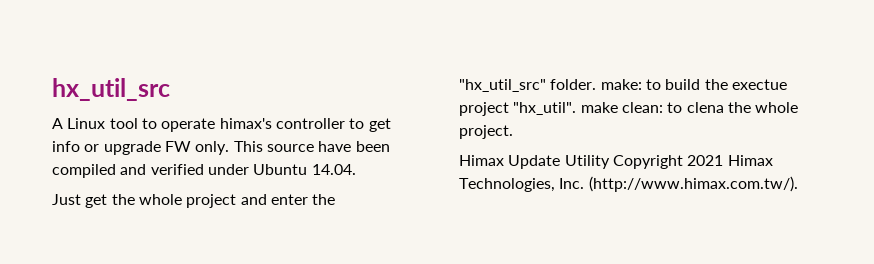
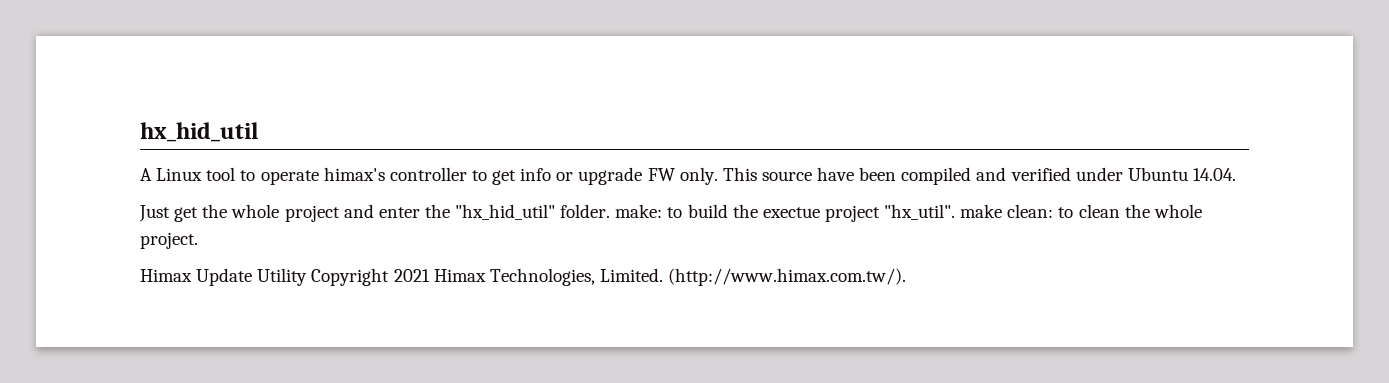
- hx_util_src
+ hx_hid_util
- Just get the whole project and enter the "hx_util_src" folder. make: to build the exectue project "hx_util". make clean: to clena the whole project.
+ Just get the whole project and enter the "hx_hid_util" folder. make: to build the exectue project "hx_util". make clean: to clean the whole project.
- Himax Update Utility Copyright 2021 Himax Technologies, Inc. (http://www.himax.com.tw/).
+ Himax Update Utility Copyright 2021 Himax Technologies, Limited. (http://www.himax.com.tw/).

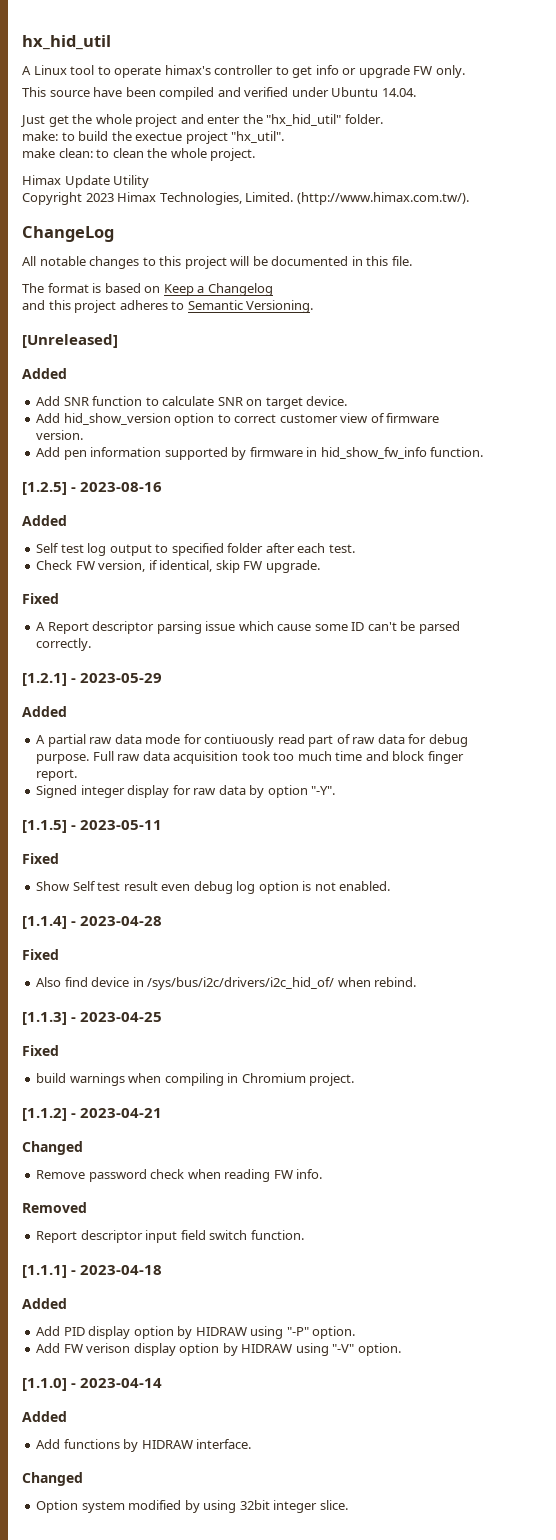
- A Linux tool to operate himax's controller to get info or upgrade FW only. This source have been compiled and verified under Ubuntu 14.04.
+ A Linux tool to operate himax's controller to get info or upgrade FW only.
+ This source have been compiled and verified under Ubuntu 14.04.
- Just get the whole project and enter the "hx_hid_util" folder. make: to build the exectue project "hx_util". make clean: to clean the whole project.
+ Just get the whole project and enter the "hx_hid_util" folder.
+ make: to build the exectue project "hx_util".
+ make clean: to clean the whole project.
- Himax Update Utility Copyright 2021 Himax Technologies, Limited.
+ Himax Update Utility
+ Copyright 2023 Himax Technologies, Limited.
+ ChangeLog
+ All notable changes to this project will be documented in this file.
+ The format is based on Keep a Changelog
+ and this project adheres to Semantic Versioning.
+ [Unreleased]
+ Added
+ Add SNR function to calculate SNR on target device.
+ Add hid_show_version option to correct customer view of firmware version.
+ Add pen information supported by firmware in hid_show_fw_info function.
+ [1.2.5] - 2023-08-16
+ Added
+ Self test log output to specified folder after each test.
+ Check FW version, if identical, skip FW upgrade.
+ Fixed
+ A Report descriptor parsing issue which cause some ID can't be parsed correctly.
+ [1.2.1] - 2023-05-29
+ Added
+ A partial raw data mode for contiuously read part of raw data for debug purpose. Full raw data acquisition took too much time and block finger report.
+ Signed integer display for raw data by option "-Y".
+ [1.1.5] - 2023-05-11
+ Fixed
+ Show Self test result even debug log option is not enabled.
+ [1.1.4] - 2023-04-28
+ Fixed
+ Also find device in /sys/bus/i2c/drivers/i2c_hid_of/ when rebind.
+ [1.1.3] - 2023-04-25
+ Fixed
+ build warnings when compiling in Chromium project.
+ [1.1.2] - 2023-04-21
+ Changed
+ Remove password check when reading FW info.
+ Removed
+ Report descriptor input field switch function.
+ [1.1.1] - 2023-04-18
+ Added
+ Add PID display option by HIDRAW using "-P" option.
+ Add FW verison display option by HIDRAW using "-V" option.
+ [1.1.0] - 2023-04-14
+ Added
+ Add functions by HIDRAW interface.
+ Changed
+ Option system modified by using 32bit integer slice.

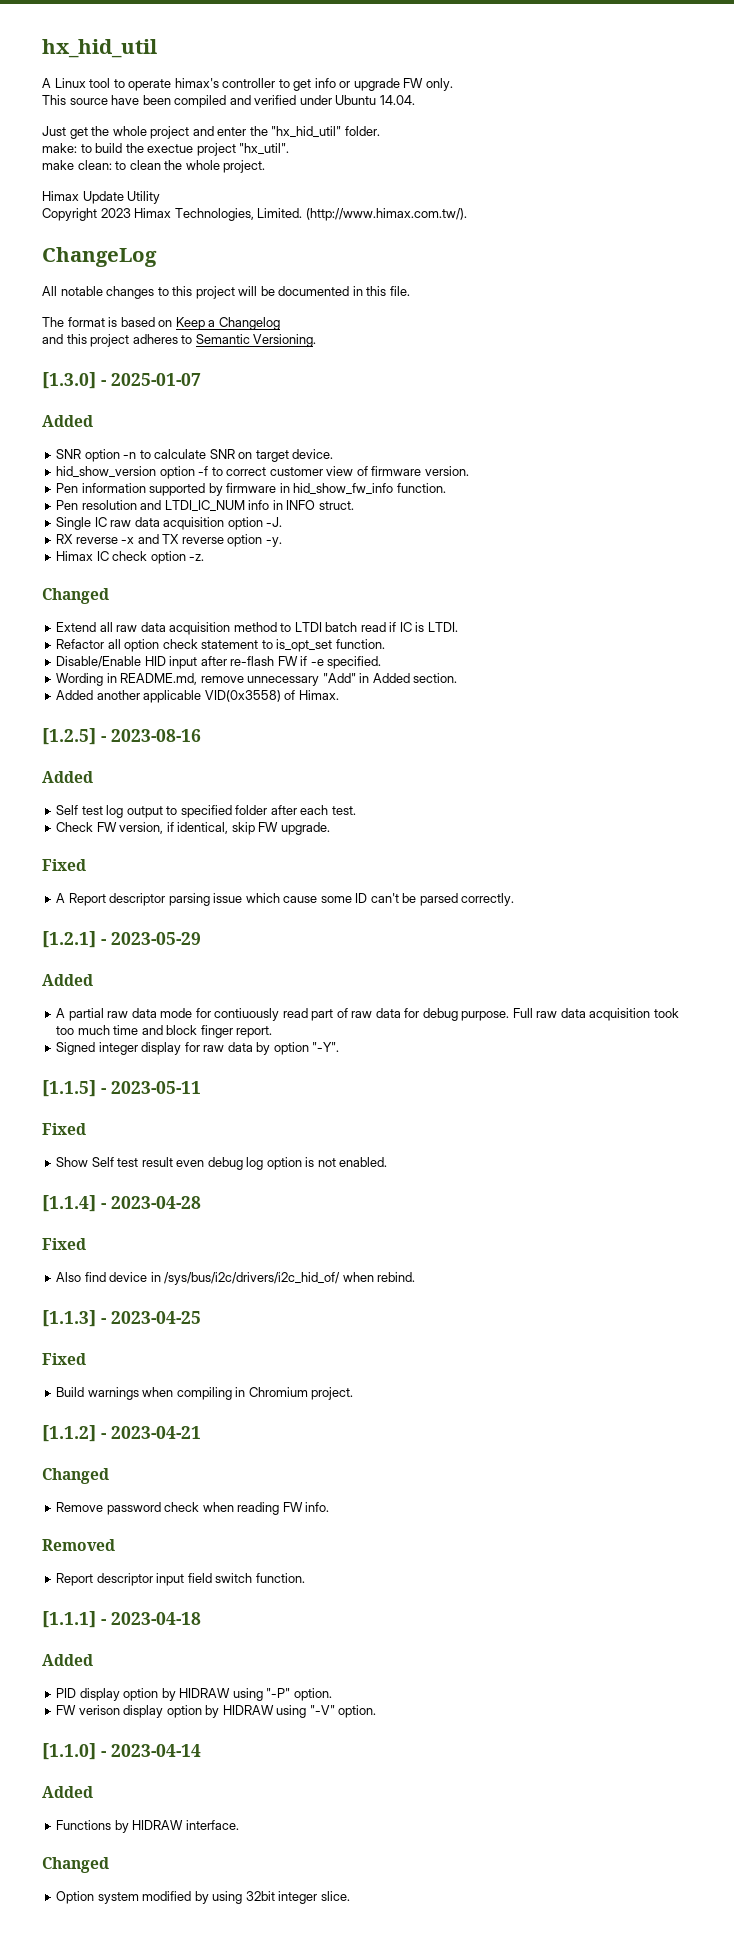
- [Unreleased]
+ [1.3.0] - 2025-01-07
  Added
- Add SNR function to calculate SNR on target device.
+ SNR option -n to calculate SNR on target device.
- Add hid_show_version option to correct customer view of firmware version.
+ hid_show_version option -f to correct customer view of firmware version.
- Add pen information supported by firmware in hid_show_fw_info function.
+ Pen information supported by firmware in hid_show_fw_info function.
+ Pen resolution and LTDI_IC_NUM info in INFO struct.
+ Single IC raw data acquisition option -J.
+ RX reverse -x and TX reverse option -y.
+ Himax IC check option -z.
+ Changed
+ Extend all raw data acquisition method to LTDI batch read if IC is LTDI.
+ Refactor all option check statement to is_opt_set function.
+ Disable/Enable HID input after re-flash FW if -e specified.
+ Wording in README.md, remove unnecessary "Add" in Added section.
+ Added another applicable VID(0x3558) of Himax.
- build warnings when compiling in Chromium project.
+ Build warnings when compiling in Chromium project.
- Add PID display option by HIDRAW using "-P" option.
+ PID display option by HIDRAW using "-P" option.
- Add FW verison display option by HIDRAW using "-V" option.
+ FW verison display option by HIDRAW using "-V" option.
- Add functions by HIDRAW interface.
+ Functions by HIDRAW interface.

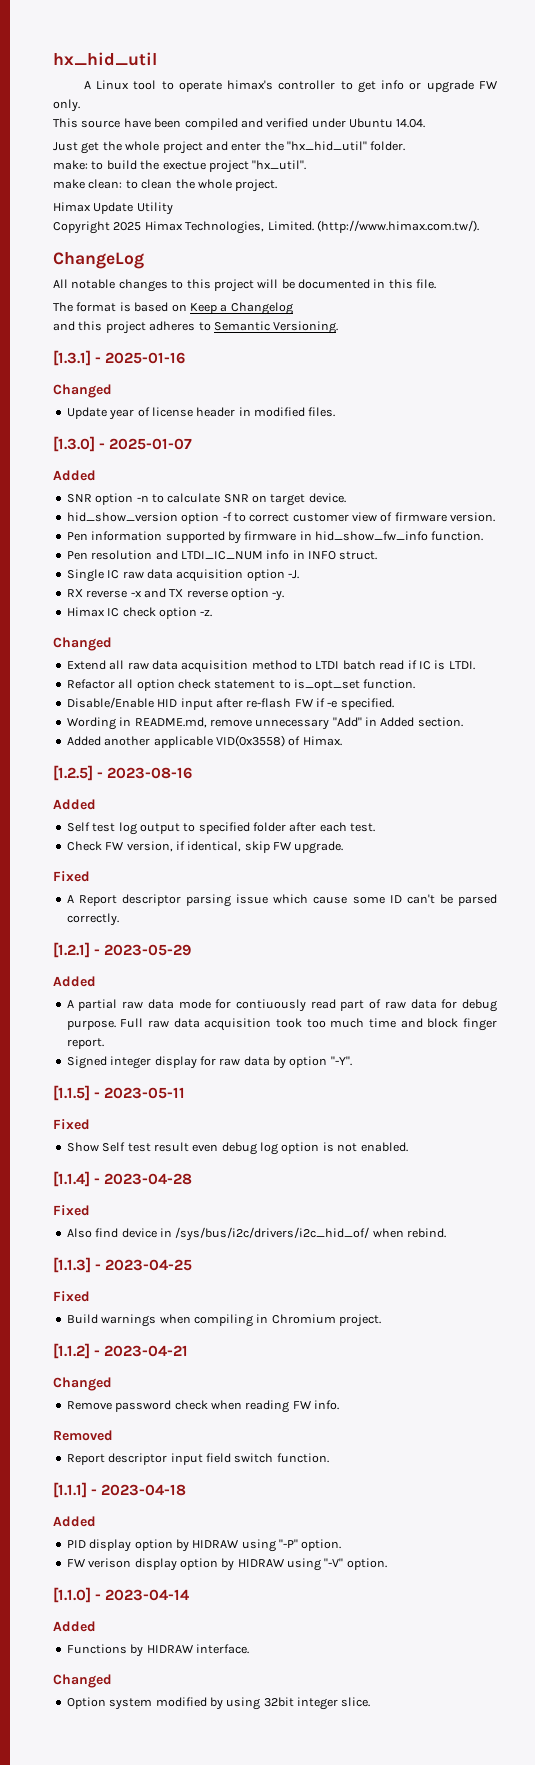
- Copyright 2023 Himax Technologies, Limited.
+ Copyright 2025 Himax Technologies, Limited.
+ [1.3.1] - 2025-01-16
+ Changed
+ Update year of license header in modified files.

